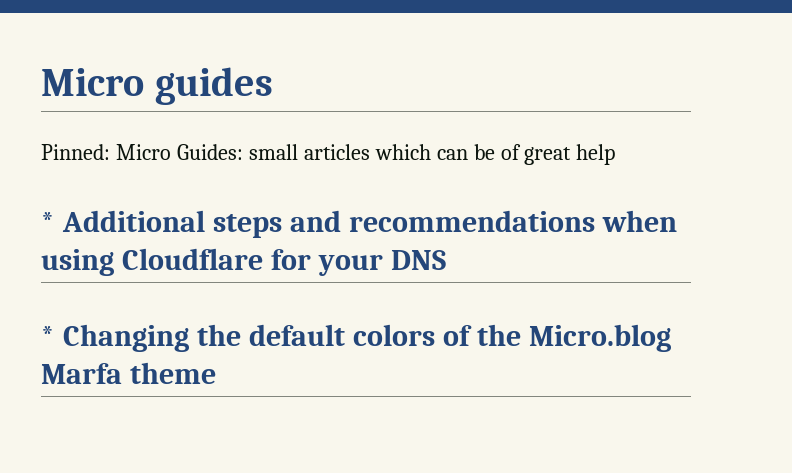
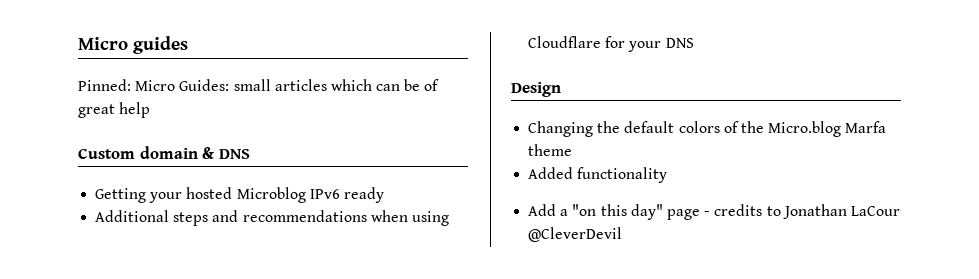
- * Additional steps and recommendations when using Cloudflare for your DNS
+ Custom domain & DNS
+ Getting your hosted Microblog IPv6 ready
+ Additional steps and recommendations when using Cloudflare for your DNS
- * Changing the default colors of the Micro.blog Marfa theme
+ Design
+ Changing the default colors of the Micro.blog Marfa theme
+ Added functionality
+ Add a "on this day" page - credits to Jonathan LaCour @CleverDevil

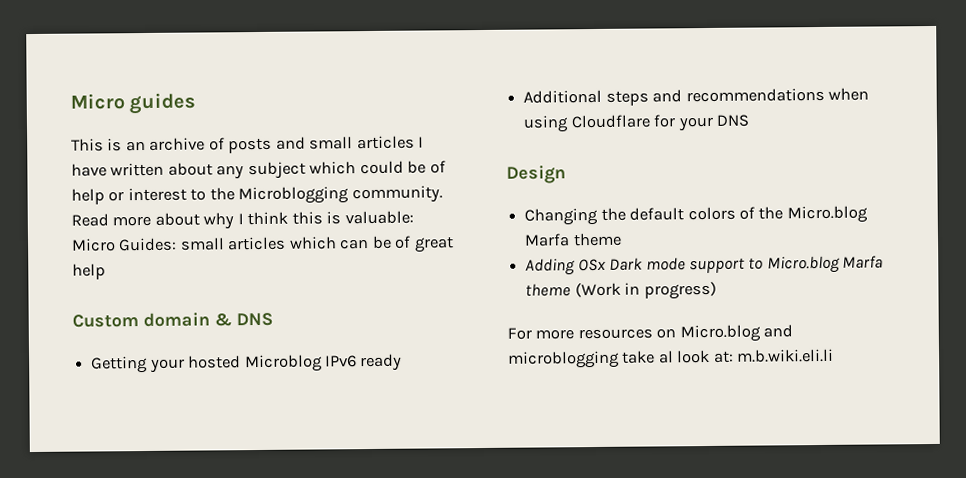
- Pinned: Micro Guides: small articles which can be of great help
+ This is an archive of posts and small articles I have written about any subject which could be of help or interest to the Microblogging community. Read more about why I think this is valuable: Micro Guides: small articles which can be of great help
- Added functionality
- Add a "on this day" page - credits to Jonathan LaCour @CleverDevil
+ Adding OSx Dark mode support to Micro.blog Marfa theme (Work in progress)
+ For more resources on Micro.blog and microblogging take al look at: m.b.wiki.eli.li

